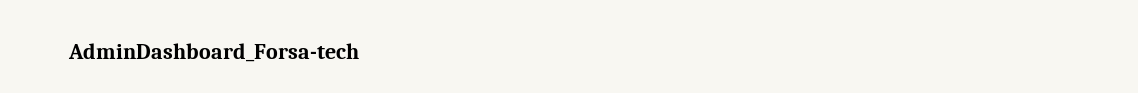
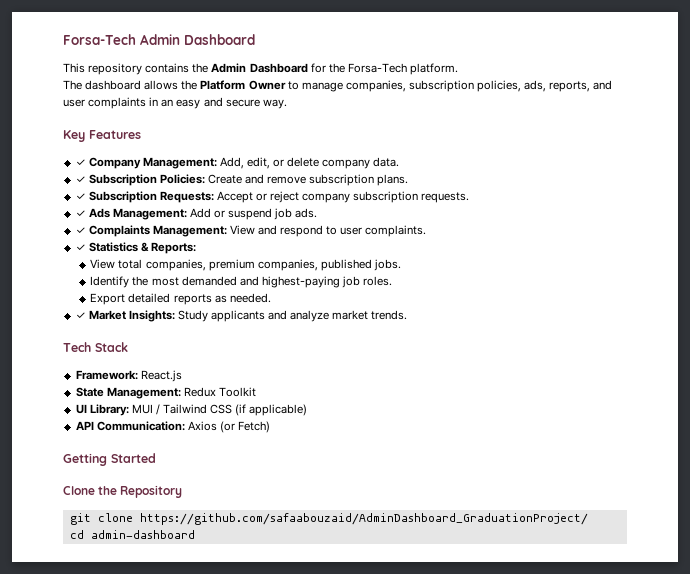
- AdminDashboard_Forsa-tech
+ Forsa-Tech Admin Dashboard
+ This repository contains the Admin Dashboard for the Forsa-Tech platform.
+ The dashboard allows the Platform Owner to manage companies, subscription policies, ads, reports, and user complaints in an easy and secure way.
+ Key Features
+ ✓ Company Management: Add, edit, or delete company data.
+ ✓ Subscription Policies: Create and remove subscription plans.
+ ✓ Subscription Requests: Accept or reject company subscription requests.
+ ✓ Ads Management: Add or suspend job ads.
+ ✓ Complaints Management: View and respond to user complaints.
+ ✓ Statistics & Reports:
+ View total companies, premium companies, published jobs.
+ Identify the most demanded and highest-paying job roles.
+ Export detailed reports as needed.
+ ✓ Market Insights: Study applicants and analyze market trends.
+ Tech Stack
+ Framework: React.js
+ State Management: Redux Toolkit
+ UI Library: MUI / Tailwind CSS (if applicable)
+ API Communication: Axios (or Fetch)
+ Getting Started
+ Clone the Repository
+ git clone https://github.com/safaabouzaid/AdminDashboard_GraduationProject/
+ cd admin-dashboard

